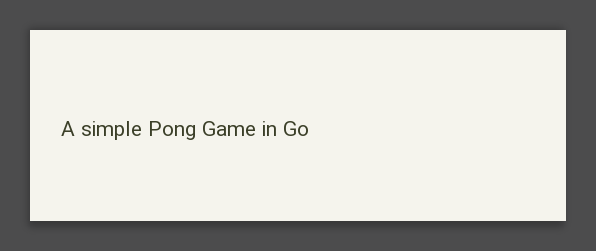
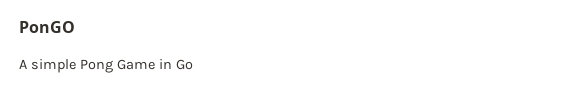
+ PonGO

